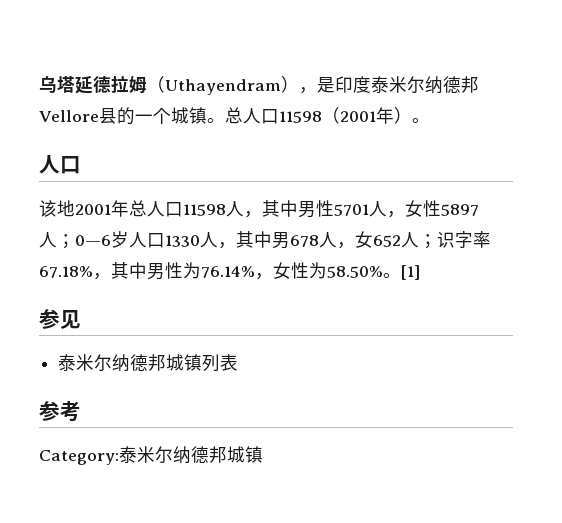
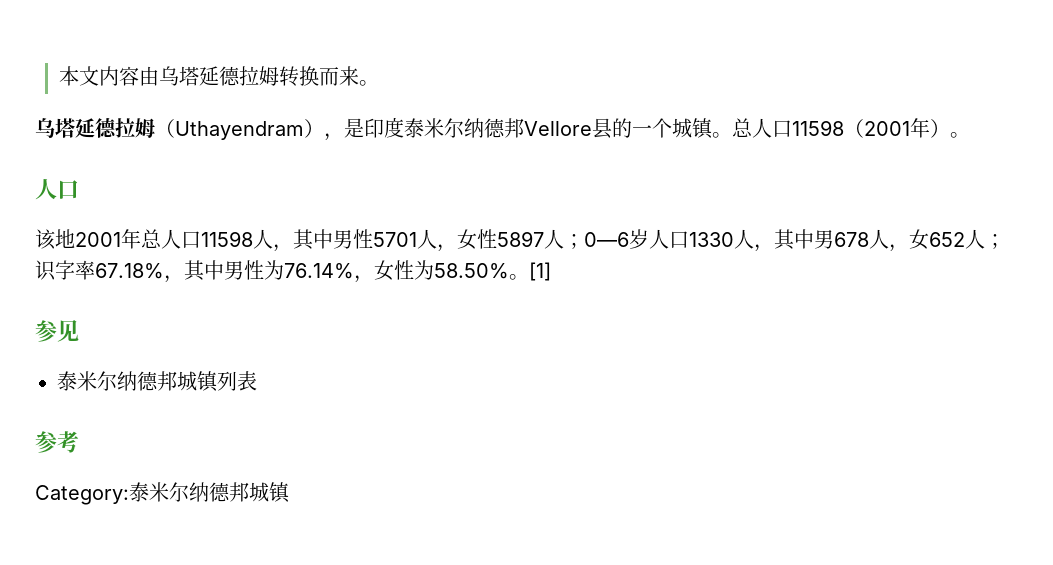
+ 本文内容由乌塔延德拉姆转换而来。

